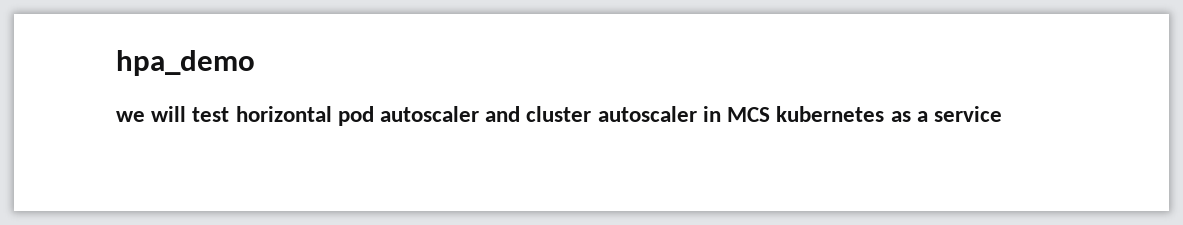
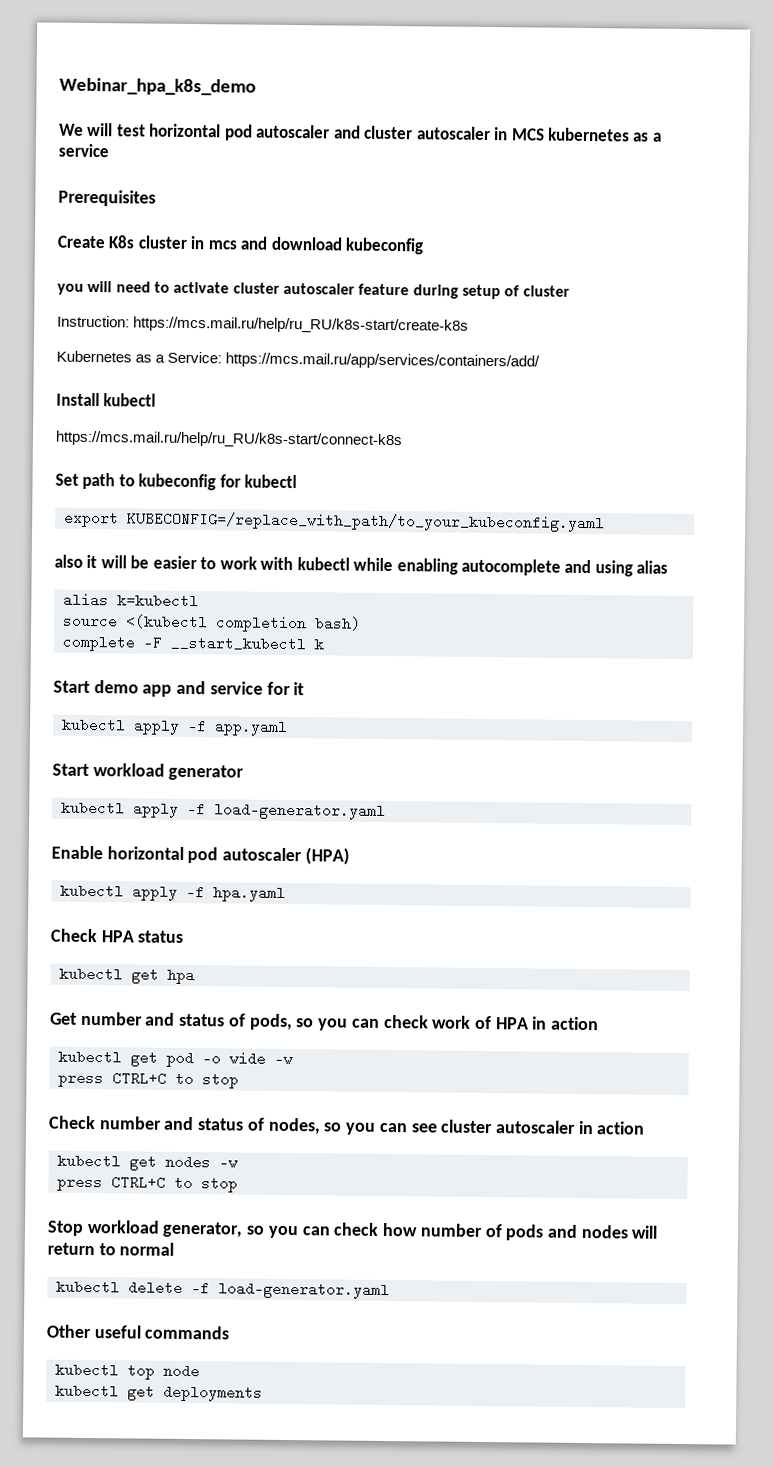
- hpa_demo
- we will test horizontal pod autoscaler and cluster autoscaler in MCS kubernetes as a service
+ Webinar_hpa_k8s_demo
+ We will test horizontal pod autoscaler and cluster autoscaler in MCS kubernetes as a service
+ Prerequisites
+ Create K8s cluster in mcs and download kubeconfig
+ you will need to activate cluster autoscaler feature during setup of cluster
+ Instruction: https://mcs.mail.ru/help/ru_RU/k8s-start/create-k8s
+ Kubernetes as a Service: https://mcs.mail.ru/app/services/containers/add/
+ Install kubectl
+ https://mcs.mail.ru/help/ru_RU/k8s-start/connect-k8s
+ Set path to kubeсonfig for kubectl
+ export KUBECONFIG=/replace_with_path/to_your_kubeconfig.yaml
+ also it will be easier to work with kubectl while enabling autocomplete and using alias
+ alias k=kubectl
+ source <(kubectl completion bash)
+ complete -F __start_kubectl k
+ Start demo app and service for it
+ kubectl apply -f app.yaml
+ Start workload generator
+ kubectl apply -f load-generator.yaml
+ Enable horizontal pod autoscaler (HPA)
+ kubectl apply -f hpa.yaml
+ Check HPA status
+ kubectl get hpa
+ Get number and status of pods, so you can check work of HPA in action
+ kubectl get pod -o wide -w
+ press CTRL+C to stop
+ Check number and status of nodes, so you can see cluster autoscaler in action
+ kubectl get nodes -w
+ press CTRL+C to stop
+ Stop workload generator, so you can check how number of pods and nodes will return to normal
+ kubectl delete -f load-generator.yaml
+ Other useful commands
+ kubectl top node
+ kubectl get deployments

